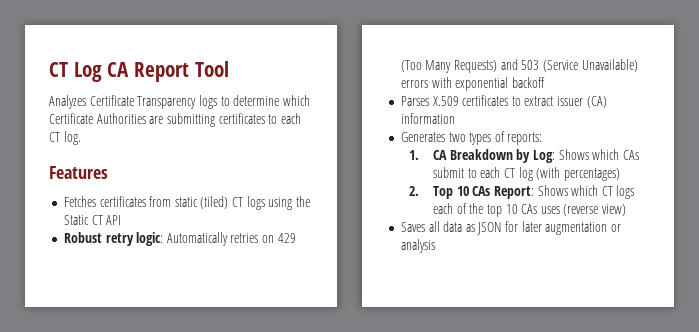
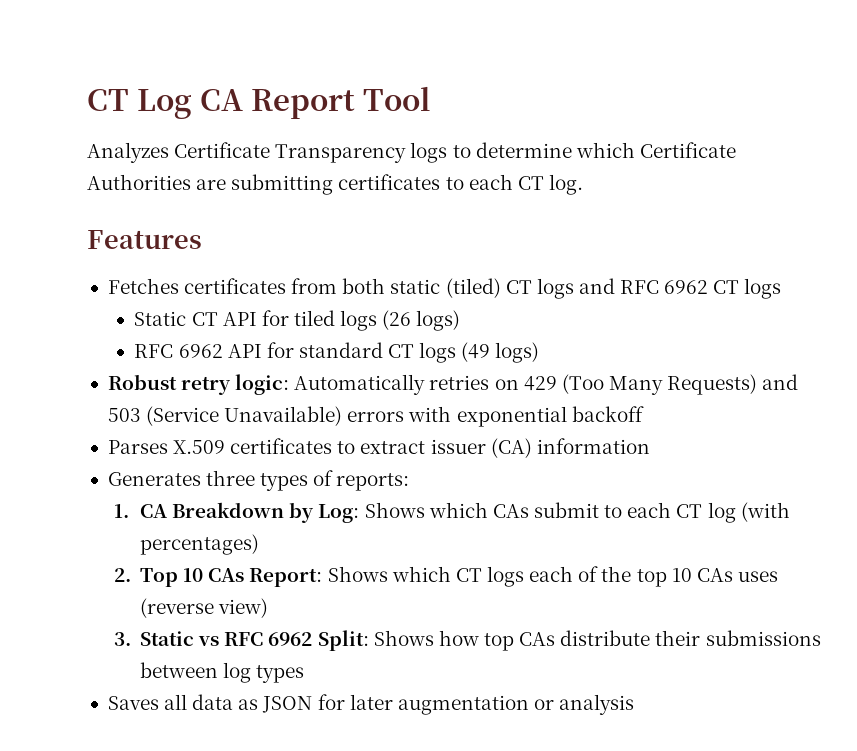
- Fetches certificates from static (tiled) CT logs using the Static CT API
+ Fetches certificates from both static (tiled) CT logs and RFC 6962 CT logs
+ Static CT API for tiled logs (26 logs)
+ RFC 6962 API for standard CT logs (49 logs)
- Generates two types of reports:
+ Generates three types of reports:
+ 3. Static vs RFC 6962 Split: Shows how top CAs distribute their submissions between log types

